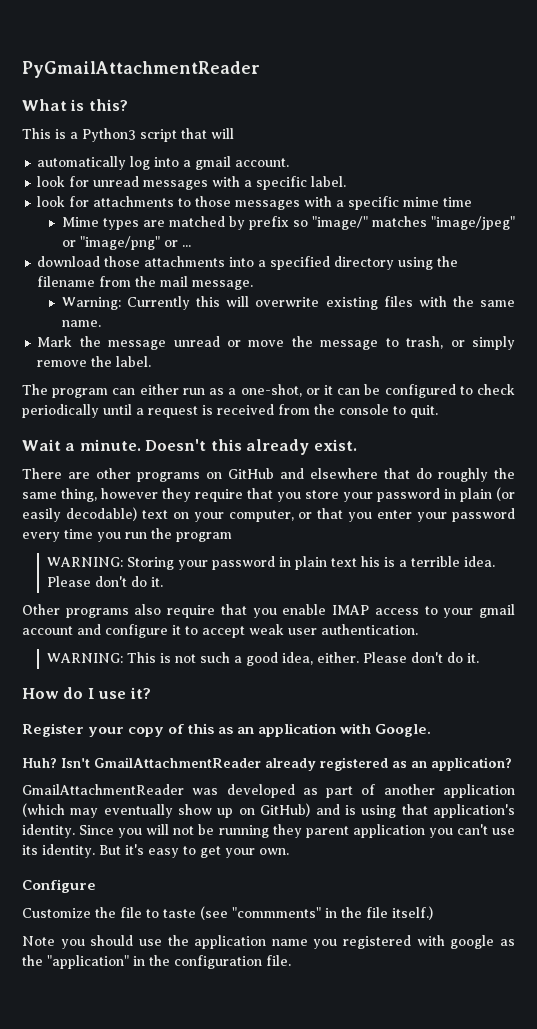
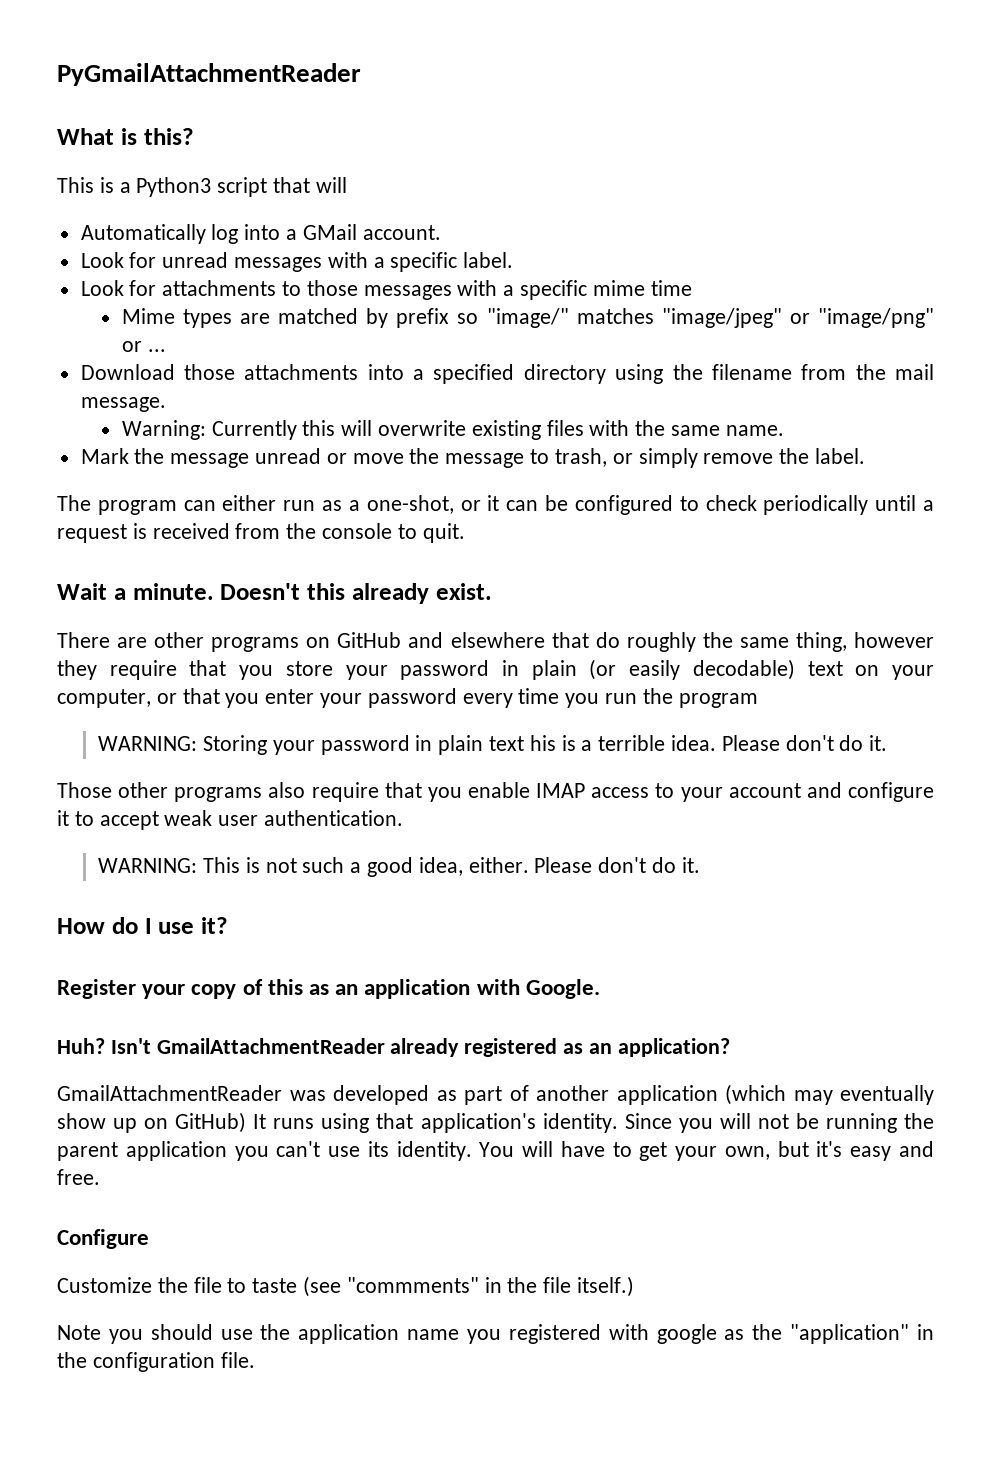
- automatically log into a gmail account.
+ Automatically log into a GMail account.
- look for unread messages with a specific label.
+ Look for unread messages with a specific label.
- look for attachments to those messages with a specific mime time
+ Look for attachments to those messages with a specific mime time
- download those attachments into a specified directory using the filename from the mail message.
+ Download those attachments into a specified directory using the filename from the mail message.
- Other programs also require that you enable IMAP access to your gmail account and configure it to accept weak user authentication.
+ Those other programs also require that you enable IMAP access to your account and configure it to accept weak user authentication.
- GmailAttachmentReader was developed as part of another application (which may eventually show up on GitHub) and is using that application's identity.
+ GmailAttachmentReader was developed as part of another application (which may eventually show up on GitHub) It runs using that application's identity.
- Since you will not be running they parent application you can't use its identity.
+ Since you will not be running the parent application you can't use its identity.
- But it's easy to get your own.
+ You will have to get your own, but it's easy and free.

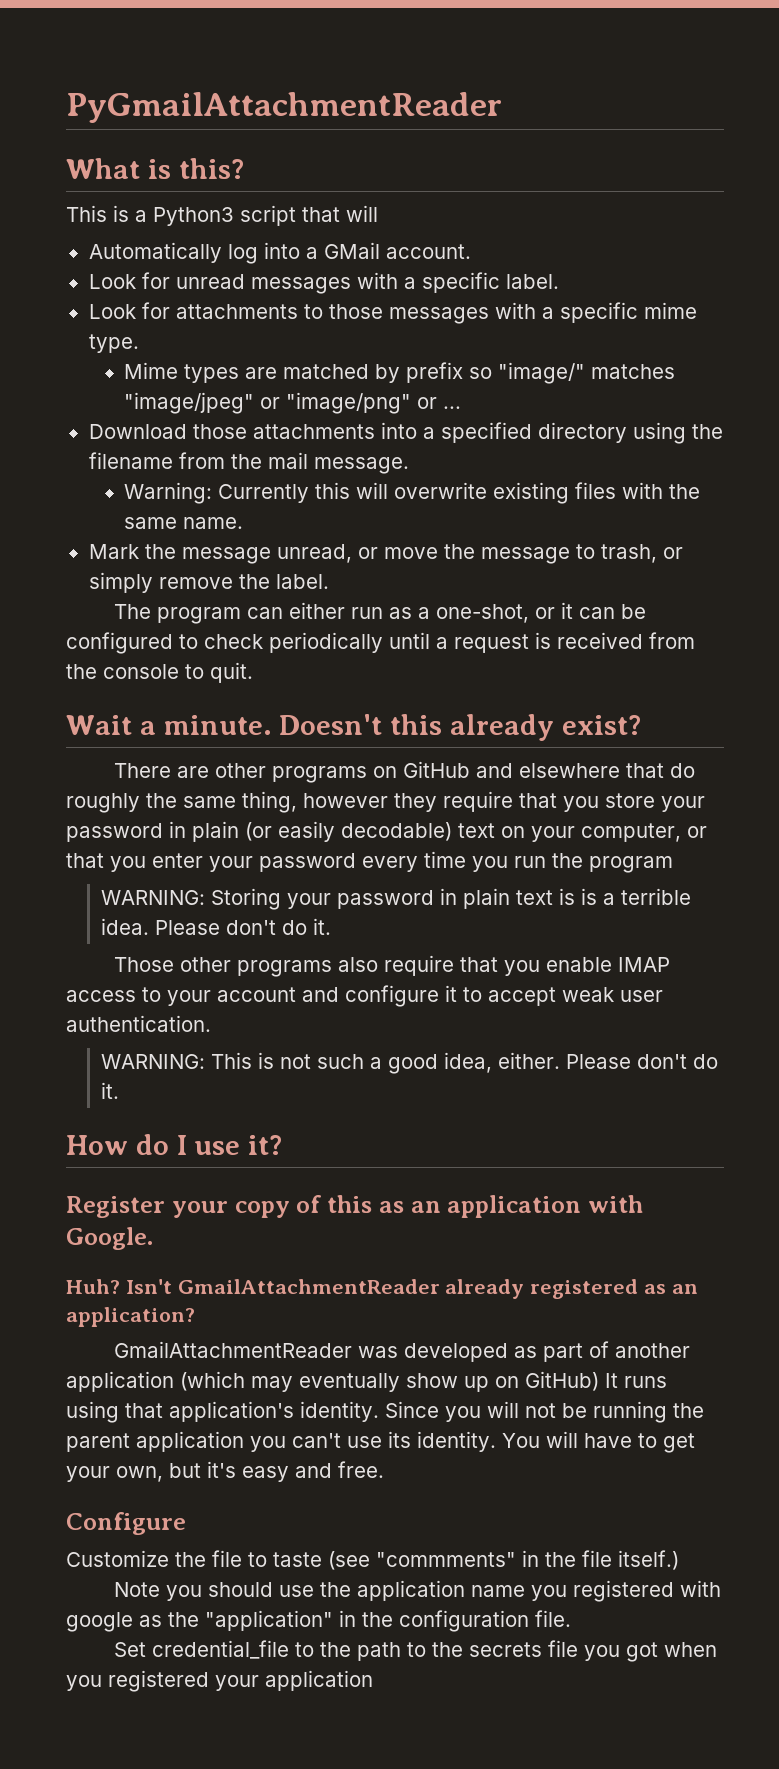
- Look for attachments to those messages with a specific mime time
+ Look for attachments to those messages with a specific mime type.
- Mark the message unread or move the message to trash, or simply remove the label.
+ Mark the message unread, or move the message to trash, or simply remove the label.
- Doesn't this already exist.
+ Doesn't this already exist?
- WARNING: Storing your password in plain text his is a terrible idea.
+ WARNING: Storing your password in plain text is is a terrible idea.
+ Set credential_file to the path to the secrets file you got when you registered your application

